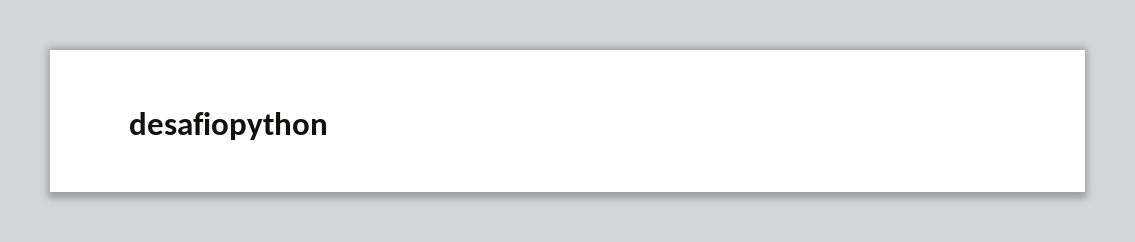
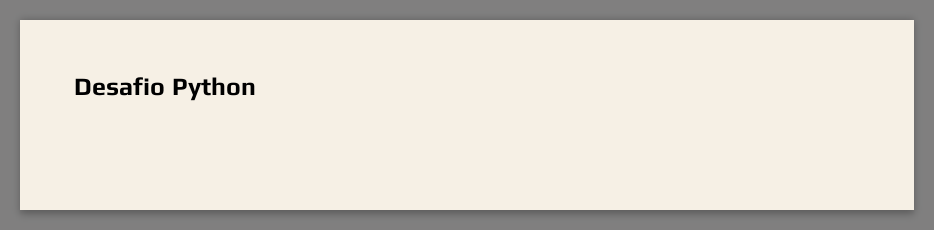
- desafiopython
+ Desafio Python

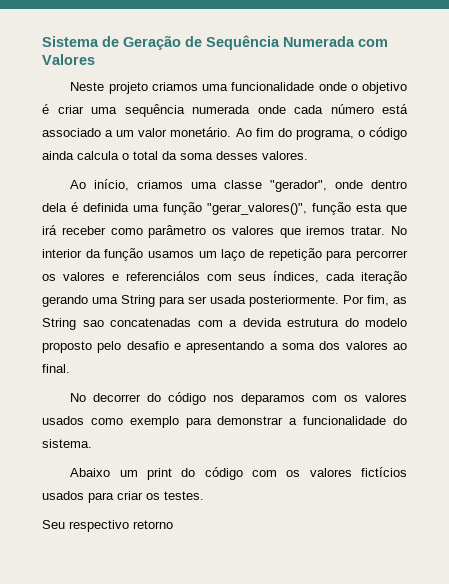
- Desafio Python
+ Sistema de Geração de Sequência Numerada com Valores
+ Neste projeto criamos uma funcionalidade onde o objetivo é criar uma sequência numerada onde cada número está associado a um valor monetário. Ao fim do programa, o código ainda calcula o total da soma desses valores.
+ Ao início, criamos uma classe "gerador", onde dentro dela é definida uma função "gerar_valores()", função esta que irá receber como parâmetro os valores que iremos tratar. No interior da função usamos um laço de repetição para percorrer os valores e referenciálos com seus índices, cada iteração gerando uma String para ser usada posteriormente. Por fim, as String sao concatenadas com a devida estrutura do modelo proposto pelo desafio e apresentando a soma dos valores ao final.
+ No decorrer do código nos deparamos com os valores usados como exemplo para demonstrar a funcionalidade do sistema.
+ Abaixo um print do código com os valores fictícios usados para criar os testes.
+ Seu respectivo retorno

